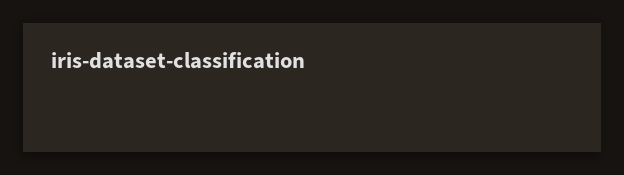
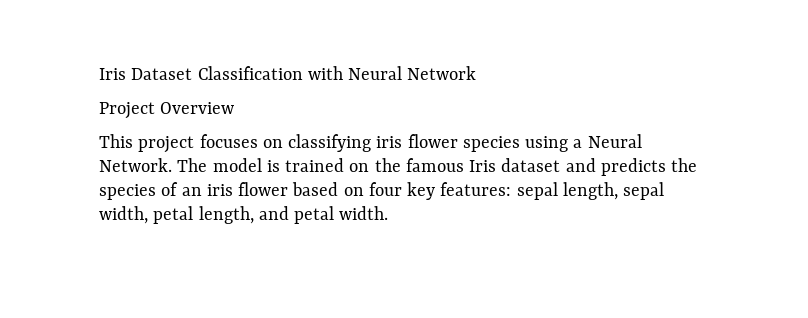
- iris-dataset-classification
+ Iris Dataset Classification with Neural Network
+ Project Overview
+ This project focuses on classifying iris flower species using a Neural Network. The model is trained on the famous Iris dataset and predicts the species of an iris flower based on four key features: sepal length, sepal width, petal length, and petal width.

